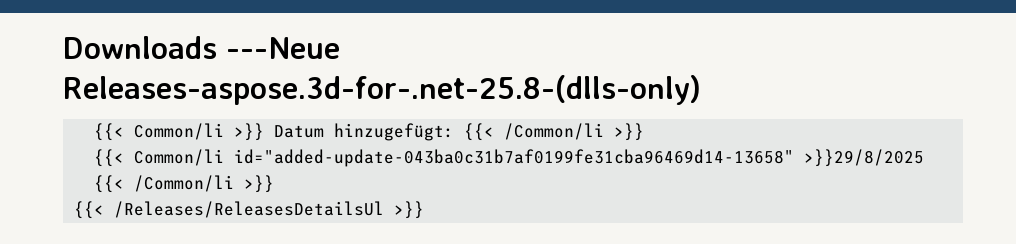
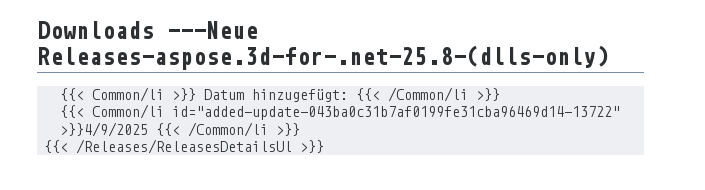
- {{< Common/li id="added-update-043ba0c31b7af0199fe31cba96469d14-13658" >}}29/8/2025 {{< /Common/li >}}
+ {{< Common/li id="added-update-043ba0c31b7af0199fe31cba96469d14-13722" >}}4/9/2025 {{< /Common/li >}}

